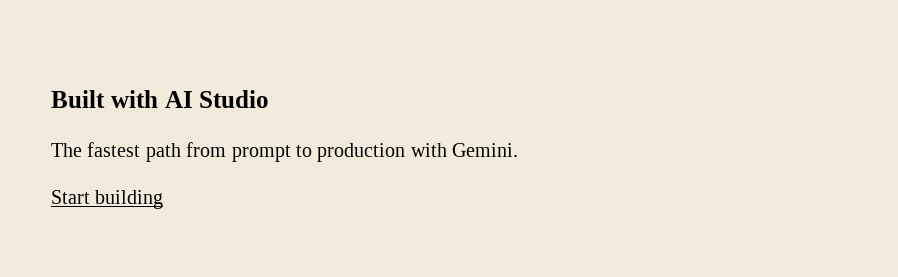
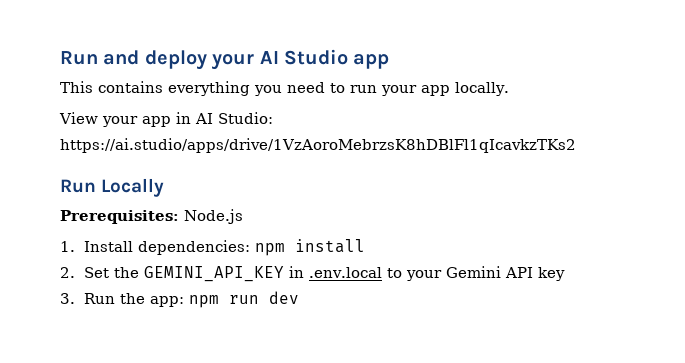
- Built with AI Studio
- The fastest path from prompt to production with Gemini.
- Start building
+ Run and deploy your AI Studio app
+ This contains everything you need to run your app locally.
+ View your app in AI Studio: https://ai.studio/apps/drive/1VzAoroMebrzsK8hDBlFl1qIcavkzTKs2
+ Run Locally
+ Prerequisites: Node.js
+ 1. Install dependencies: npm install
+ 2. Set the GEMINI_API_KEY in .env.local to your Gemini API key
+ 3. Run the app: npm run dev

